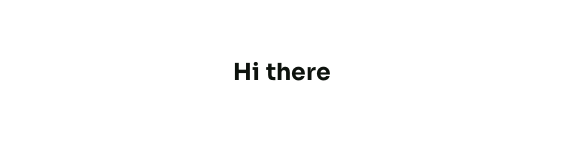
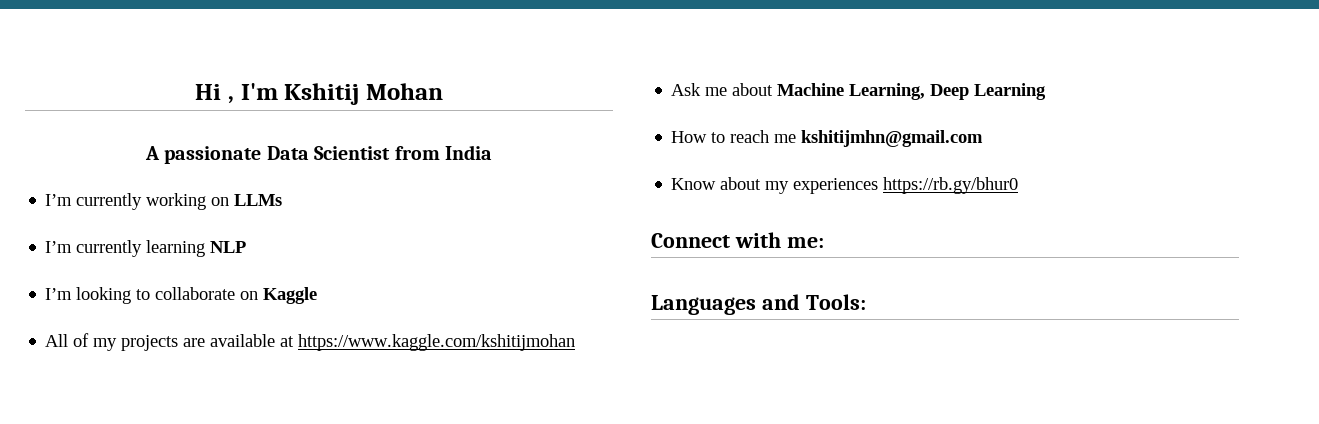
- Hi there
+ Hi , I'm Kshitij Mohan
+ A passionate Data Scientist from India
+ I’m currently working on LLMs
+ I’m currently learning NLP
+ I’m looking to collaborate on Kaggle
+ All of my projects are available at https://www.kaggle.com/kshitijmohan
+ Ask me about Machine Learning, Deep Learning
+ How to reach me kshitijmhn@gmail.com
+ Know about my experiences https://rb.gy/bhur0
+ Connect with me:
+ Languages and Tools:

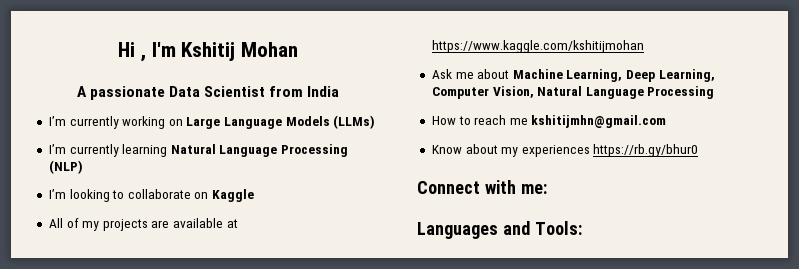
- I’m currently working on LLMs
+ I’m currently working on Large Language Models (LLMs)
- I’m currently learning NLP
+ I’m currently learning Natural Language Processing (NLP)
- Ask me about Machine Learning, Deep Learning
+ Ask me about Machine Learning, Deep Learning, Computer Vision, Natural Language Processing

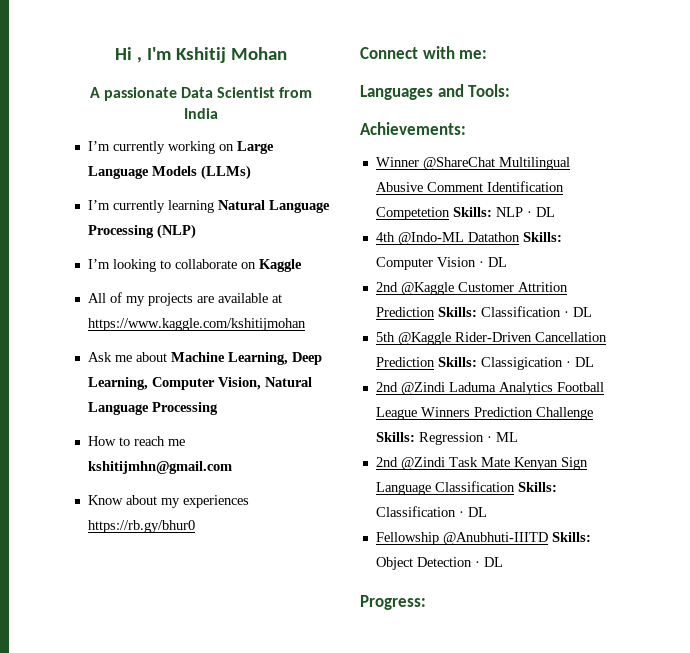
+ Achievements:
+ Winner @ShareChat Multilingual Abusive Comment Identification Competetion Skills: NLP · DL
+ 4th @Indo-ML Datathon Skills: Computer Vision · DL
+ 2nd @Kaggle Customer Attrition Prediction Skills: Classification · DL
+ 5th @Kaggle Rider-Driven Cancellation Prediction Skills: Classigication · DL
+ 2nd @Zindi Laduma Analytics Football League Winners Prediction Challenge Skills: Regression · ML
+ 2nd @Zindi Task Mate Kenyan Sign Language Classification Skills: Classification · DL
+ Fellowship @Anubhuti-IIITD Skills: Object Detection · DL
+ Progress:

